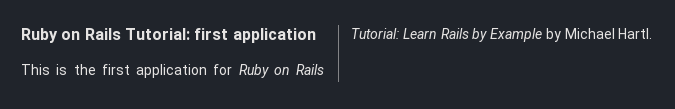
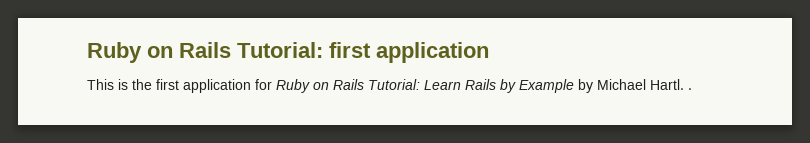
- This is the first application for Ruby on Rails Tutorial: Learn Rails by Example by Michael Hartl.
+ This is the first application for Ruby on Rails Tutorial: Learn Rails by Example by Michael Hartl. .

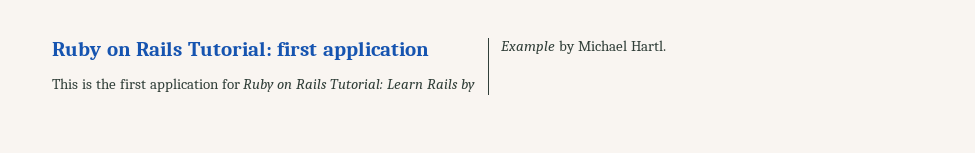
- This is the first application for Ruby on Rails Tutorial: Learn Rails by Example by Michael Hartl. .
+ This is the first application for Ruby on Rails Tutorial: Learn Rails by Example by Michael Hartl.

